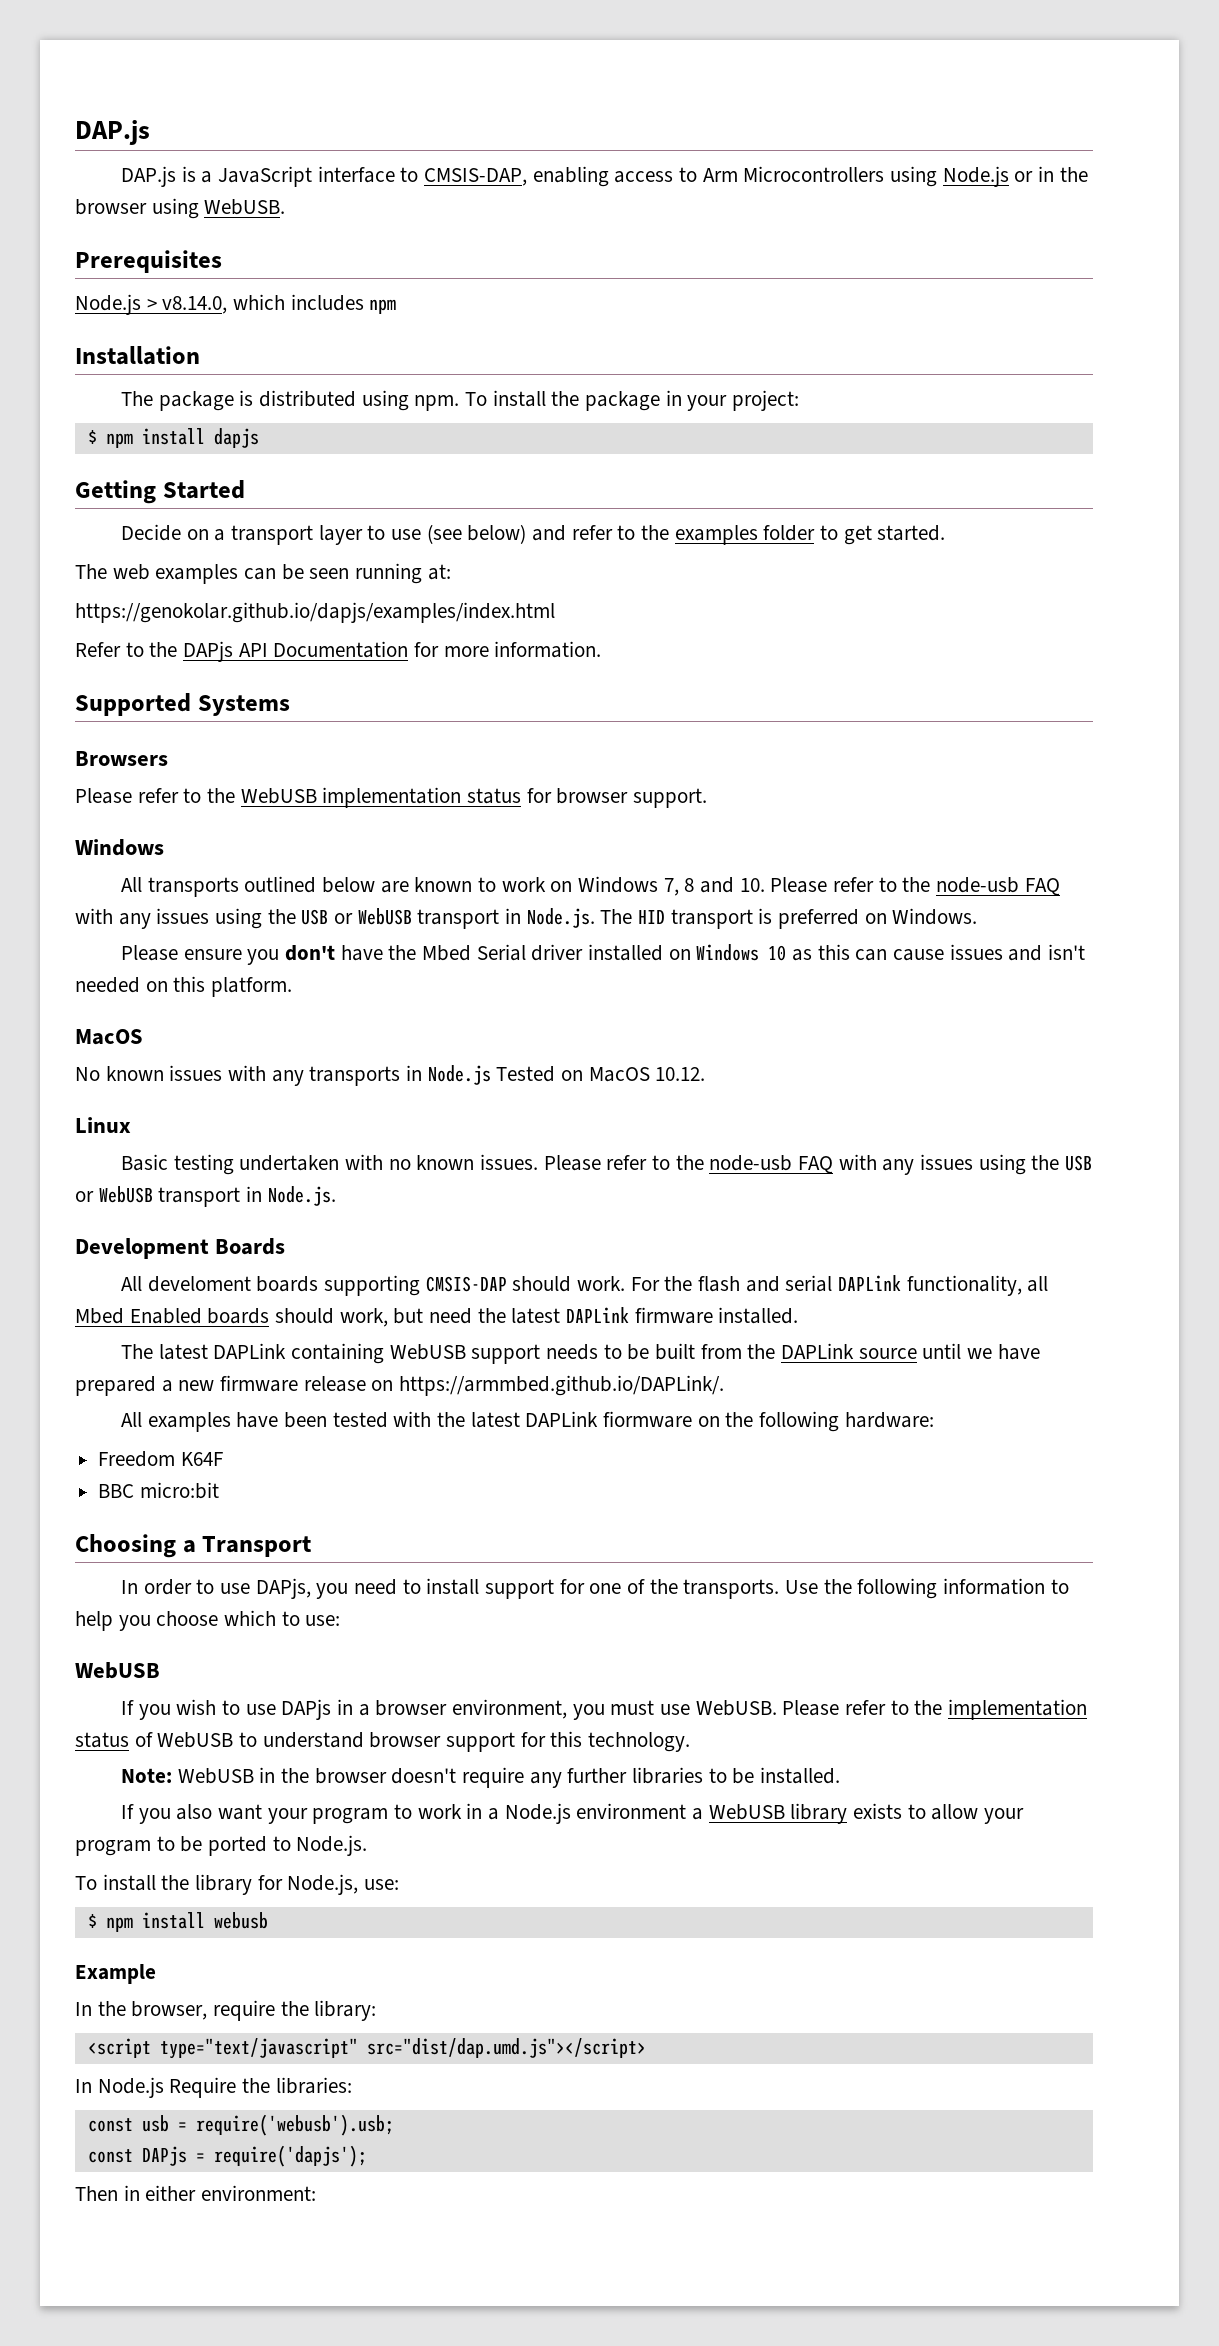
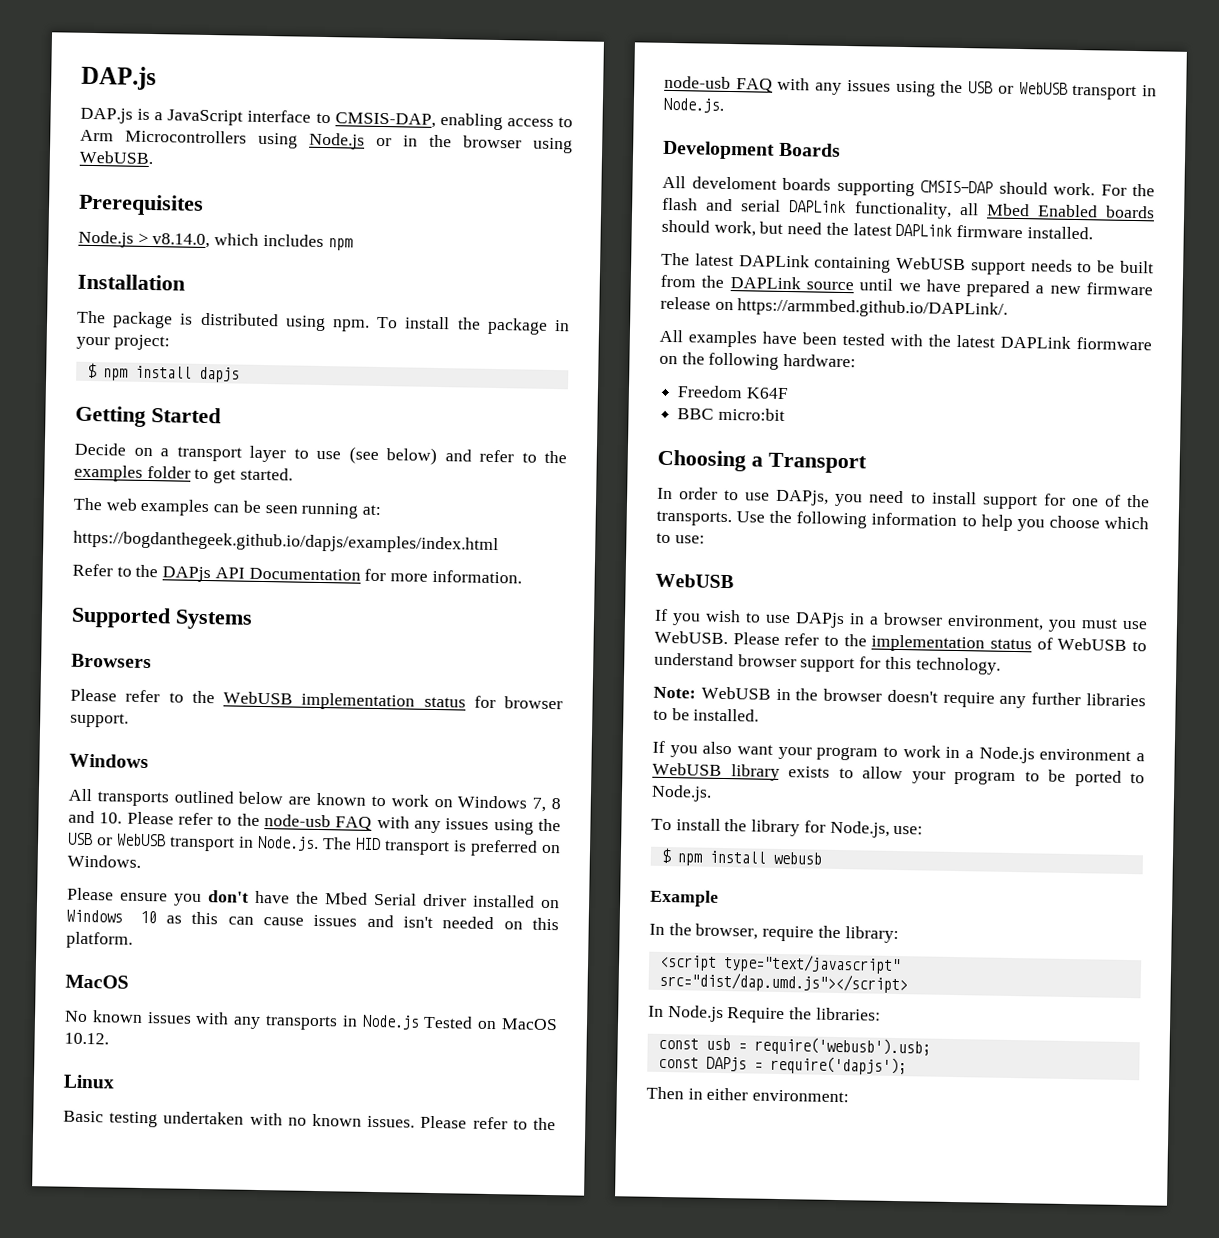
- https://genokolar.github.io/dapjs/examples/index.html
+ https://bogdanthegeek.github.io/dapjs/examples/index.html

